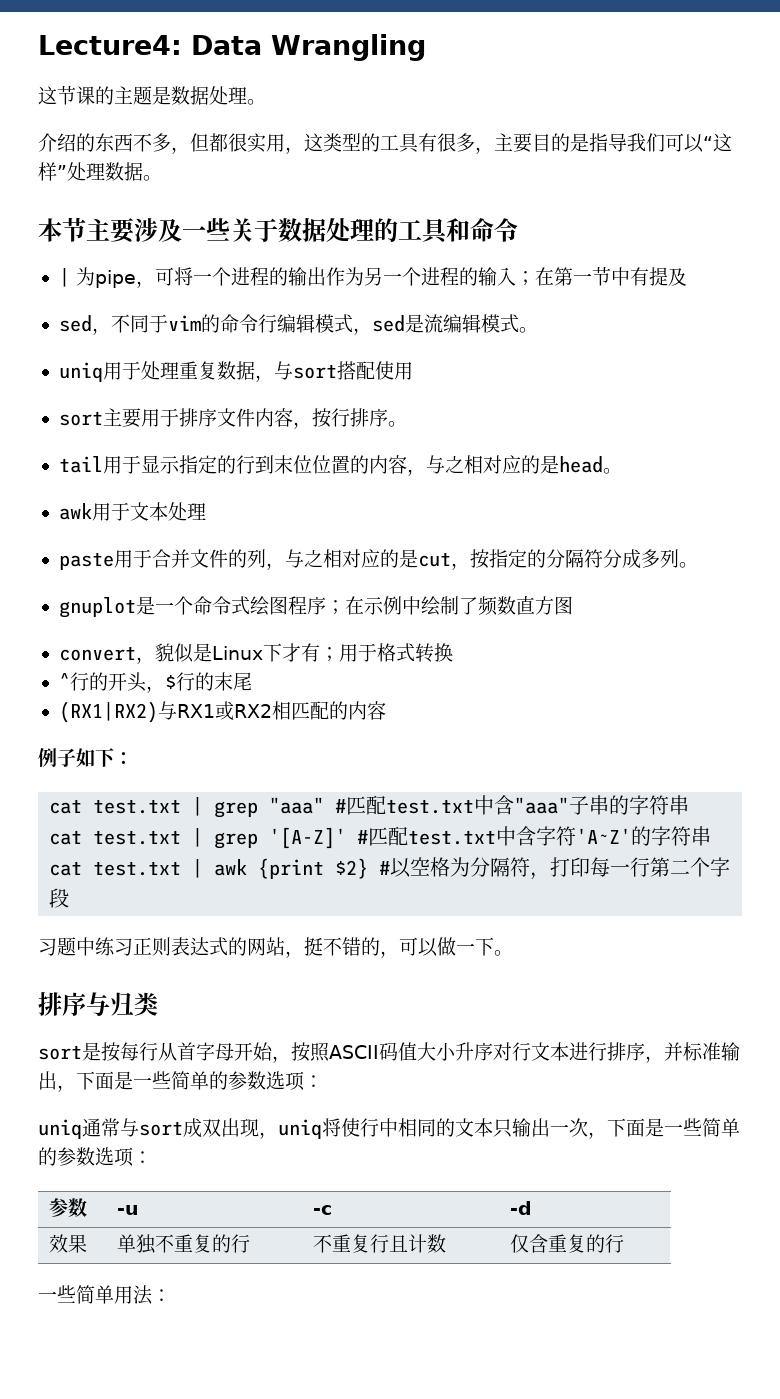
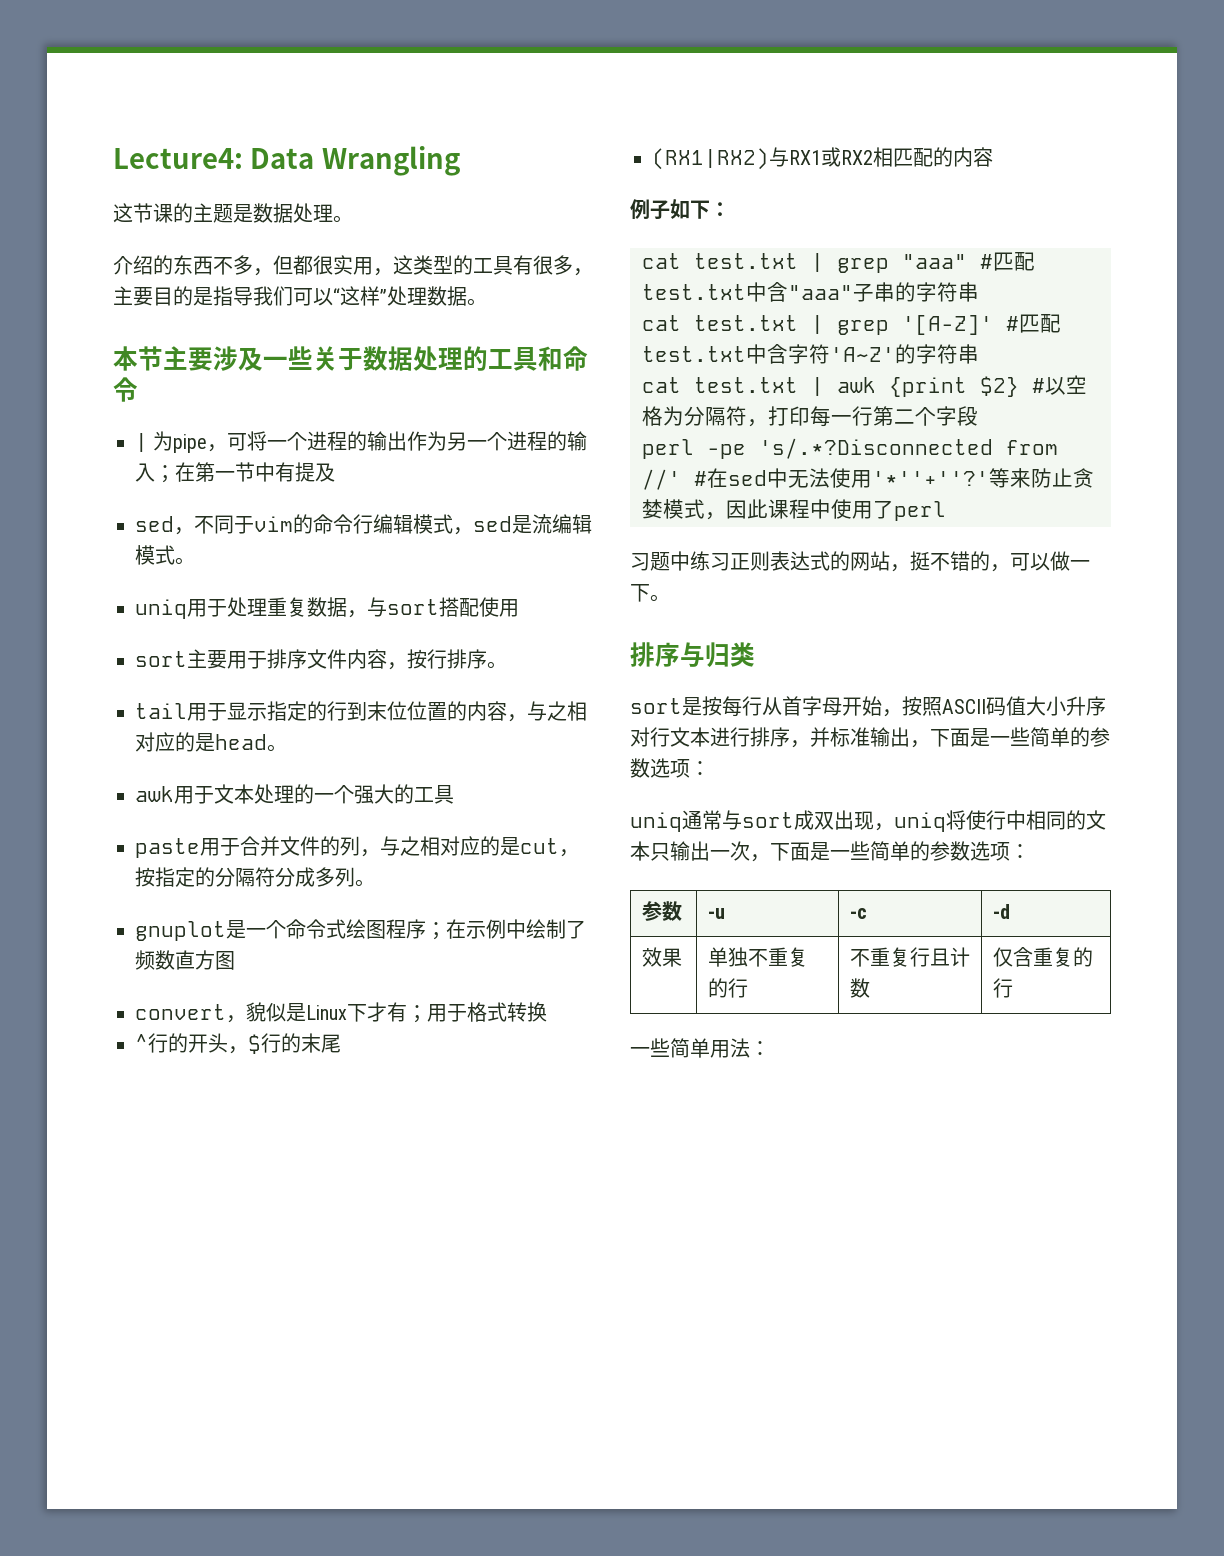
- awk用于文本处理
+ awk用于文本处理的一个强大的工具
+ perl -pe 's/.*?Disconnected from //' #在sed中无法使用'*''+''?'等来防止贪婪模式，因此课程中使用了perl

